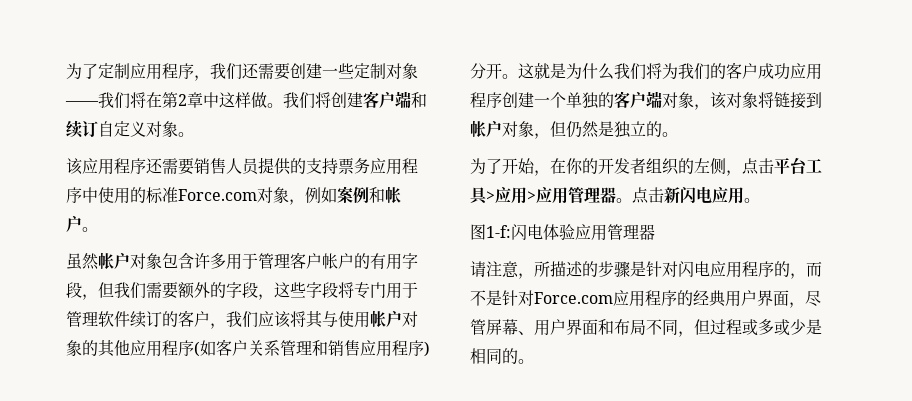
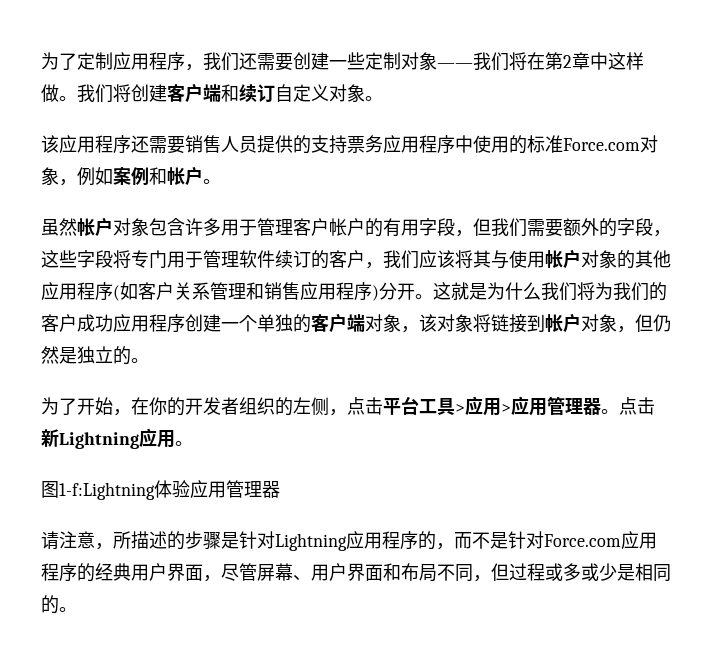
- 点击新闪电应用。
+ 点击新Lightning应用。
- 图1-f:闪电体验应用管理器
+ 图1-f:Lightning体验应用管理器
- 请注意，所描述的步骤是针对闪电应用程序的，而不是针对Force.com应用程序的经典用户界面，尽管屏幕、用户界面和布局不同，但过程或多或少是相同的。
+ 请注意，所描述的步骤是针对Lightning应用程序的，而不是针对Force.com应用程序的经典用户界面，尽管屏幕、用户界面和布局不同，但过程或多或少是相同的。

